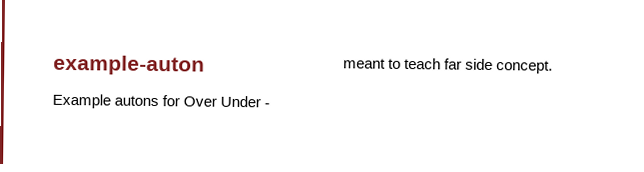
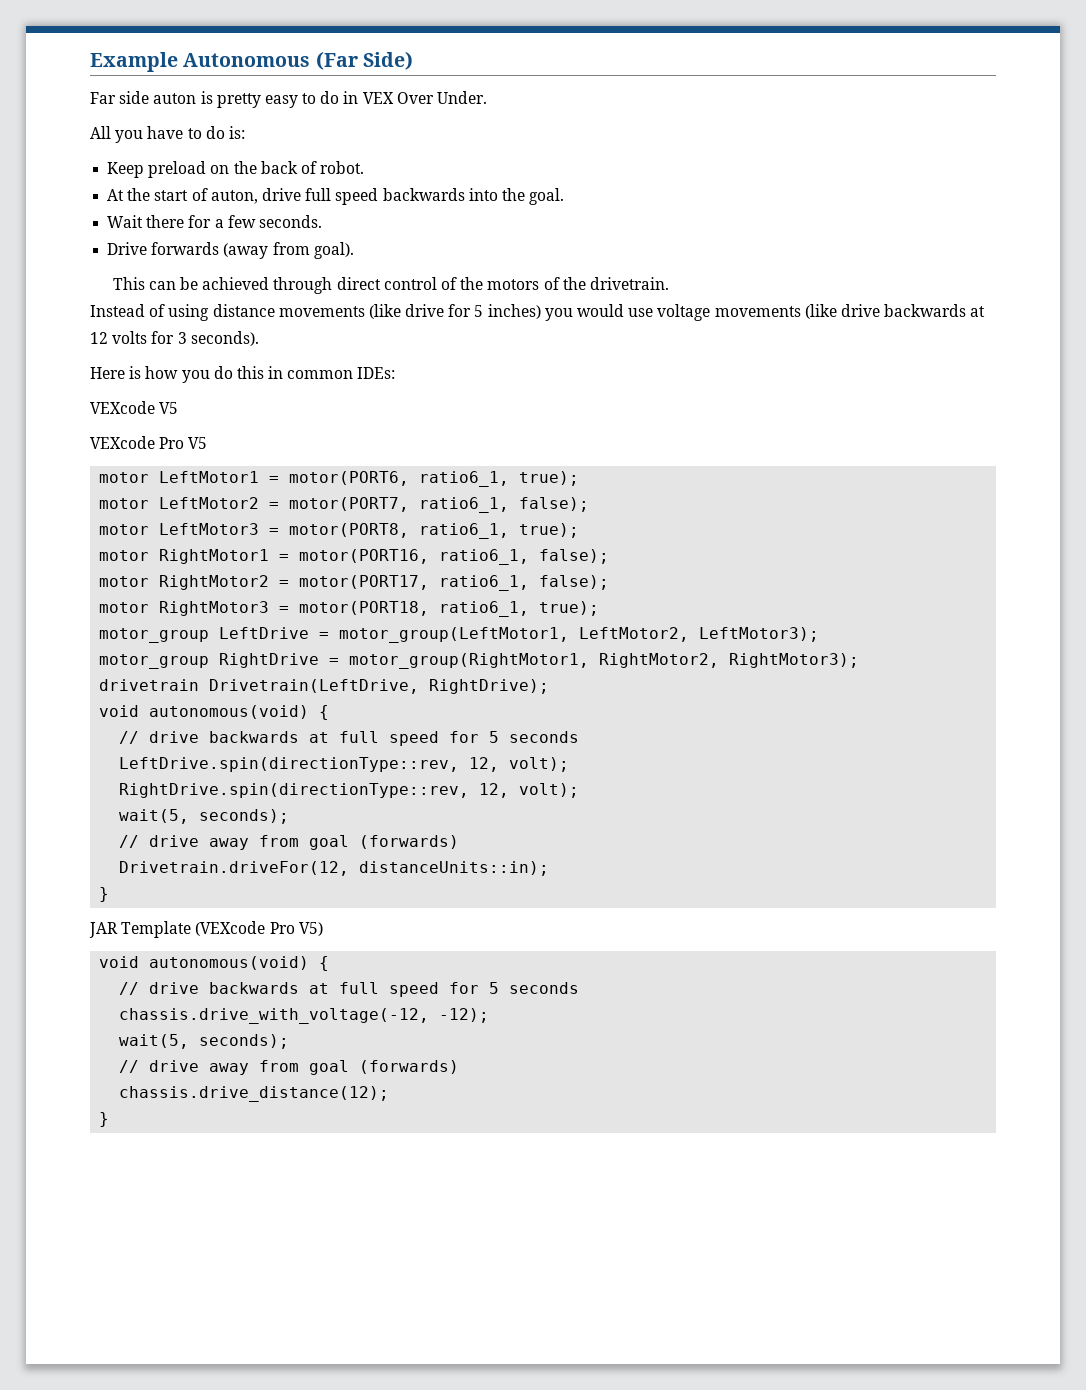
- example-auton
- Example autons for Over Under - meant to teach far side concept.
+ Example Autonomous (Far Side)
+ Far side auton is pretty easy to do in VEX Over Under.
+ All you have to do is:
+ Keep preload on the back of robot.
+ At the start of auton, drive full speed backwards into the goal.
+ Wait there for a few seconds.
+ Drive forwards (away from goal).
+ This can be achieved through direct control of the motors of the drivetrain.
+ Instead of using distance movements (like drive for 5 inches) you would use voltage movements (like drive backwards at 12 volts for 3 seconds).
+ Here is how you do this in common IDEs:
+ VEXcode V5
+ VEXcode Pro V5
+ motor LeftMotor1 = motor(PORT6, ratio6_1, true);
+ motor LeftMotor2 = motor(PORT7, ratio6_1, false);
+ motor LeftMotor3 = motor(PORT8, ratio6_1, true);
+ motor RightMotor1 = motor(PORT16, ratio6_1, false);
+ motor RightMotor2 = motor(PORT17, ratio6_1, false);
+ motor RightMotor3 = motor(PORT18, ratio6_1, true);
+ motor_group LeftDrive = motor_group(LeftMotor1, LeftMotor2, LeftMotor3);
+ motor_group RightDrive = motor_group(RightMotor1, RightMotor2, RightMotor3);
+ drivetrain Drivetrain(LeftDrive, RightDrive);
+ void autonomous(void) {
+ // drive backwards at full speed for 5 seconds
+ LeftDrive.spin(directionType::rev, 12, volt);
+ RightDrive.spin(directionType::rev, 12, volt);
+ wait(5, seconds);
+ // drive away from goal (forwards)
+ Drivetrain.driveFor(12, distanceUnits::in);
+ }
+ JAR Template (VEXcode Pro V5)
+ void autonomous(void) {
+ // drive backwards at full speed for 5 seconds
+ chassis.drive_with_voltage(-12, -12);
+ wait(5, seconds);
+ // drive away from goal (forwards)
+ chassis.drive_distance(12);
+ }

